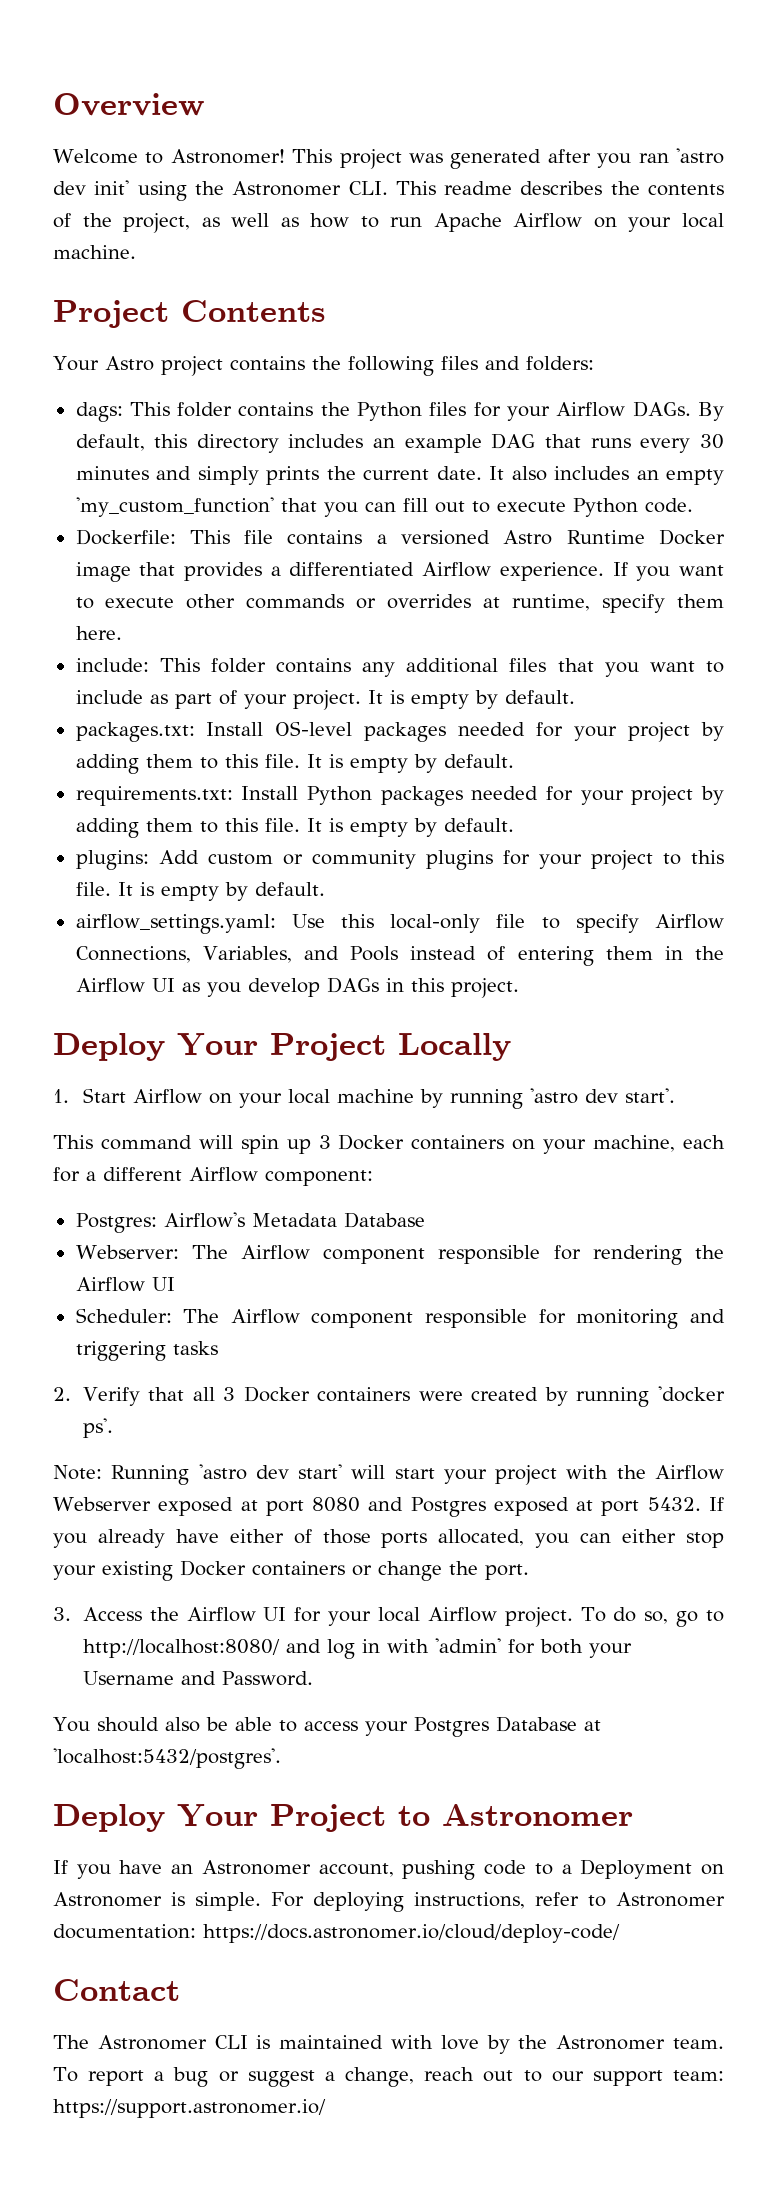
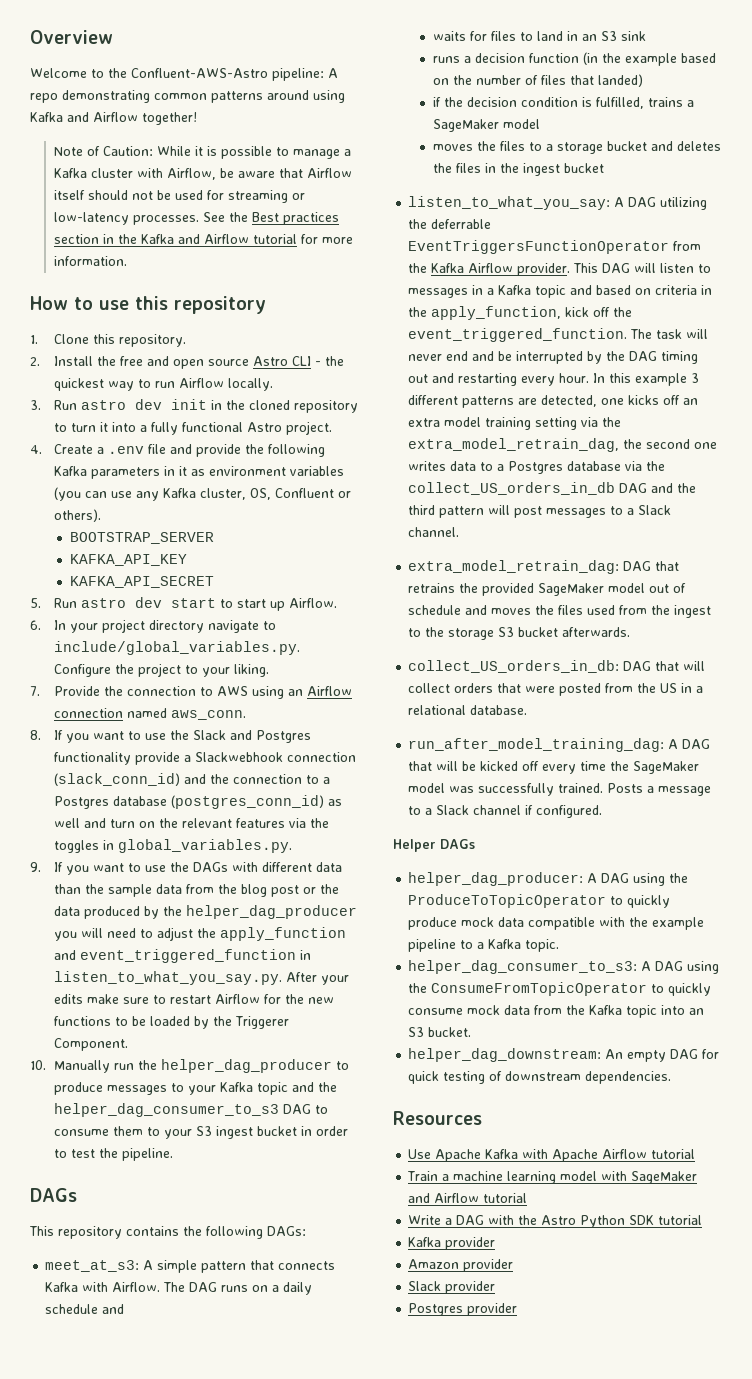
- Welcome to Astronomer! This project was generated after you ran 'astro dev init' using the Astronomer CLI. This readme describes the contents of the project, as well as how to run Apache Airflow on your local machine.
- Project Contents
- Your Astro project contains the following files and folders:
- dags: This folder contains the Python files for your Airflow DAGs. By default, this directory includes an example DAG that runs every 30 minutes and simply prints the current date. It also includes an empty 'my_custom_function' that you can fill out to execute Python code.
- Dockerfile: This file contains a versioned Astro Runtime Docker image that provides a differentiated Airflow experience. If you want to execute other commands or overrides at runtime, specify them here.
- include: This folder contains any additional files that you want to include as part of your project. It is empty by default.
- packages.txt: Install OS-level packages needed for your project by adding them to this file. It is empty by default.
- requirements.txt: Install Python packages needed for your project by adding them to this file. It is empty by default.
- plugins: Add custom or community plugins for your project to this file. It is empty by default.
- airflow_settings.yaml: Use this local-only file to specify Airflow Connections, Variables, and Pools instead of entering them in the Airflow UI as you develop DAGs in this project.
- Deploy Your Project Locally
- 1. Start Airflow on your local machine by running 'astro dev start'.
- This command will spin up 3 Docker containers on your machine, each for a different Airflow component:
- Postgres: Airflow's Metadata Database
- Webserver: The Airflow component responsible for rendering the Airflow UI
- Scheduler: The Airflow component responsible for monitoring and triggering tasks
- 2. Verify that all 3 Docker containers were created by running 'docker ps'.
- Note: Running 'astro dev start' will start your project with the Airflow Webserver exposed at port 8080 and Postgres exposed at port 5432. If you already have either of those ports allocated, you can either stop your existing Docker containers or change the port.
- 3. Access the Airflow UI for your local Airflow project. To do so, go to http://localhost:8080/ and log in with 'admin' for both your Username and Password.
- You should also be able to access your Postgres Database at 'localhost:5432/postgres'.
- Deploy Your Project to Astronomer
- If you have an Astronomer account, pushing code to a Deployment on Astronomer is simple. For deploying instructions, refer to Astronomer documentation: https://docs.astronomer.io/cloud/deploy-code/
- Contact
- The Astronomer CLI is maintained with love by the Astronomer team. To report a bug or suggest a change, reach out to our support team: https://support.astronomer.io/
+ Welcome to the Confluent-AWS-Astro pipeline: A repo demonstrating common patterns around using Kafka and Airflow together!
+ Note of Caution: While it is possible to manage a Kafka cluster with Airflow, be aware that Airflow itself should not be used for streaming or low-latency processes. See the Best practices section in the Kafka and Airflow tutorial for more information.
+ How to use this repository
+ 1. Clone this repository.
+ 2. Install the free and open source Astro CLI - the quickest way to run Airflow locally.
+ 3. Run astro dev init in the cloned repository to turn it into a fully functional Astro project.
+ 4. Create a .env file and provide the following Kafka parameters in it as environment variables (you can use any Kafka cluster, OS, Confluent or others).
+ BOOTSTRAP_SERVER
+ KAFKA_API_KEY
+ KAFKA_API_SECRET
+ 5. Run astro dev start to start up Airflow.
+ 6. In your project directory navigate to include/global_variables.py. Configure the project to your liking.
+ 7. Provide the connection to AWS using an Airflow connection named aws_conn.
+ 8. If you want to use the Slack and Postgres functionality provide a Slackwebhook connection (slack_conn_id) and the connection to a Postgres database (postgres_conn_id) as well and turn on the relevant features via the toggles in global_variables.py.
+ 9. If you want to use the DAGs with different data than the sample data from the blog post or the data produced by the helper_dag_producer you will need to adjust the apply_function and event_triggered_function in listen_to_what_you_say.py. After your edits make sure to restart Airflow for the new functions to be loaded by the Triggerer Component.
+ 10. Manually run the helper_dag_producer to produce messages to your Kafka topic and the helper_dag_consumer_to_s3 DAG to consume them to your S3 ingest bucket in order to test the pipeline.
+ DAGs
+ This repository contains the following DAGs:
+ meet_at_s3: A simple pattern that connects Kafka with Airflow. The DAG runs on a daily schedule and
+ waits for files to land in an S3 sink
+ runs a decision function (in the example based on the number of files that landed)
+ if the decision condition is fulfilled, trains a SageMaker model
+ moves the files to a storage bucket and deletes the files in the ingest bucket
+ listen_to_what_you_say: A DAG utilizing the deferrable EventTriggersFunctionOperator from the Kafka Airflow provider. This DAG will listen to messages in a Kafka topic and based on criteria in the apply_function, kick off the event_triggered_function. The task will never end and be interrupted by the DAG timing out and restarting every hour. In this example 3 different patterns are detected, one kicks off an extra model training setting via the extra_model_retrain_dag, the second one writes data to a Postgres database via the collect_US_orders_in_db DAG and the third pattern will post messages to a Slack channel.
+ extra_model_retrain_dag: DAG that retrains the provided SageMaker model out of schedule and moves the files used from the ingest to the storage S3 bucket afterwards.
+ collect_US_orders_in_db: DAG that will collect orders that were posted from the US in a relational database.
+ run_after_model_training_dag: A DAG that will be kicked off every time the SageMaker model was successfully trained. Posts a message to a Slack channel if configured.
+ Helper DAGs
+ helper_dag_producer: A DAG using the ProduceToTopicOperator to quickly produce mock data compatible with the example pipeline to a Kafka topic.
+ helper_dag_consumer_to_s3: A DAG using the ConsumeFromTopicOperator to quickly consume mock data from the Kafka topic into an S3 bucket.
+ helper_dag_downstream: An empty DAG for quick testing of downstream dependencies.
+ Resources
+ Use Apache Kafka with Apache Airflow tutorial
+ Train a machine learning model with SageMaker and Airflow tutorial
+ Write a DAG with the Astro Python SDK tutorial
+ Kafka provider
+ Amazon provider
+ Slack provider
+ Postgres provider

